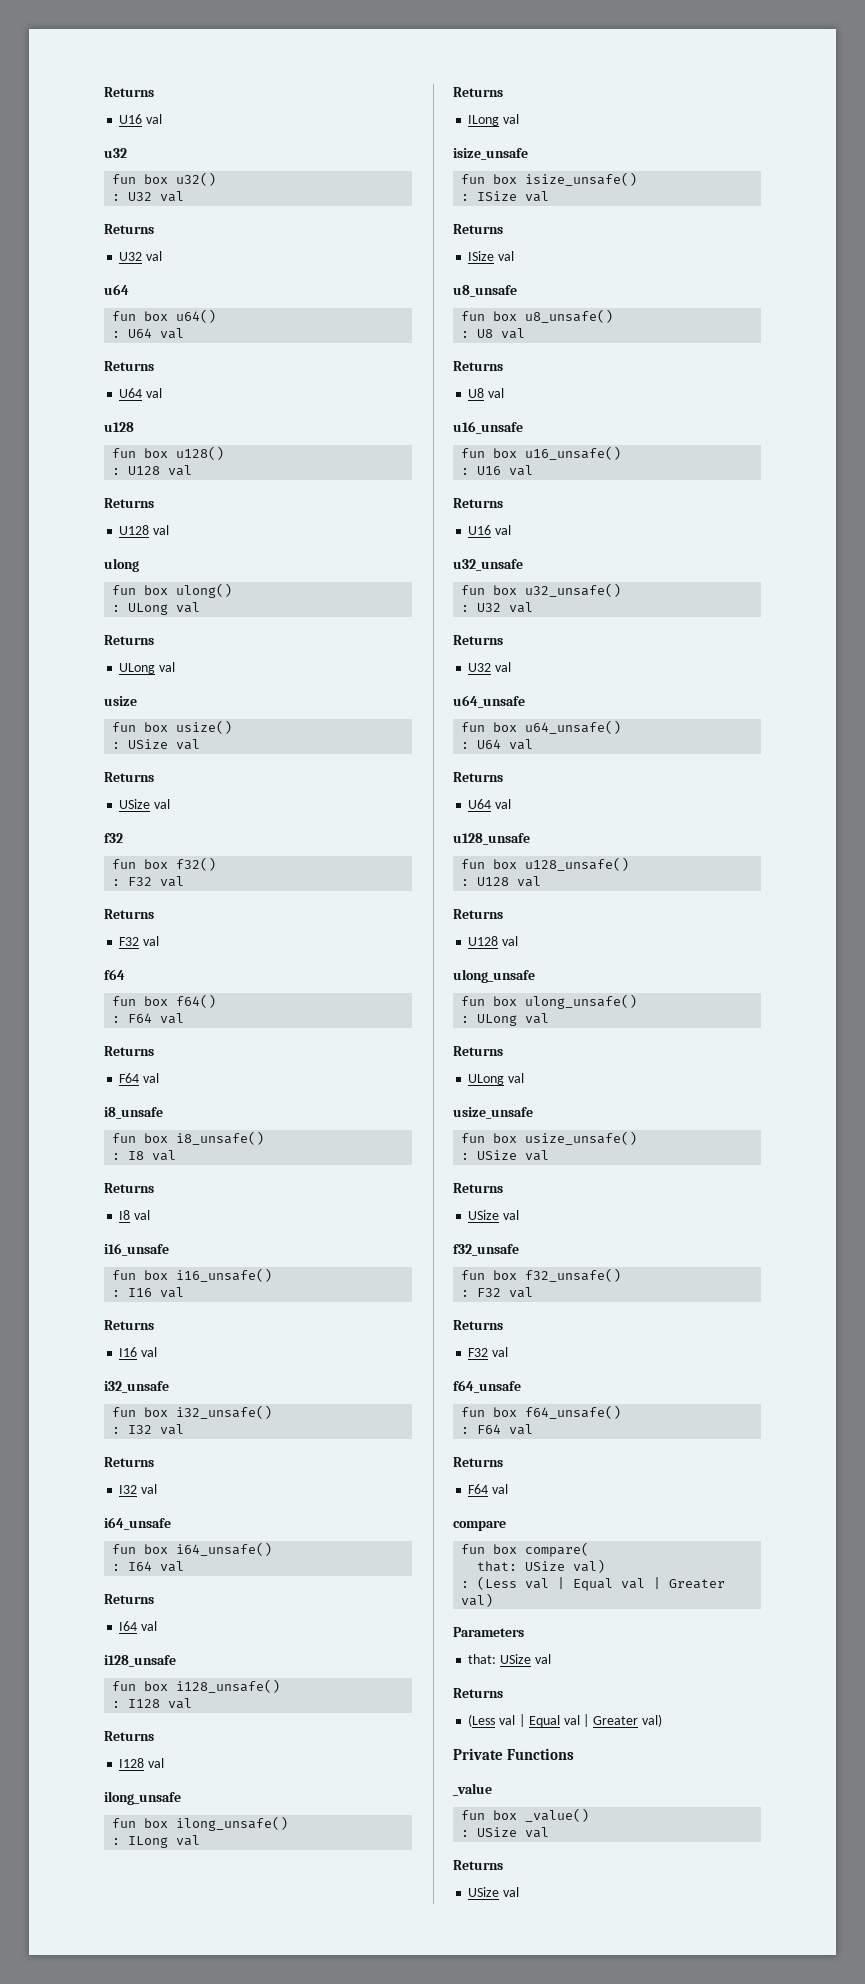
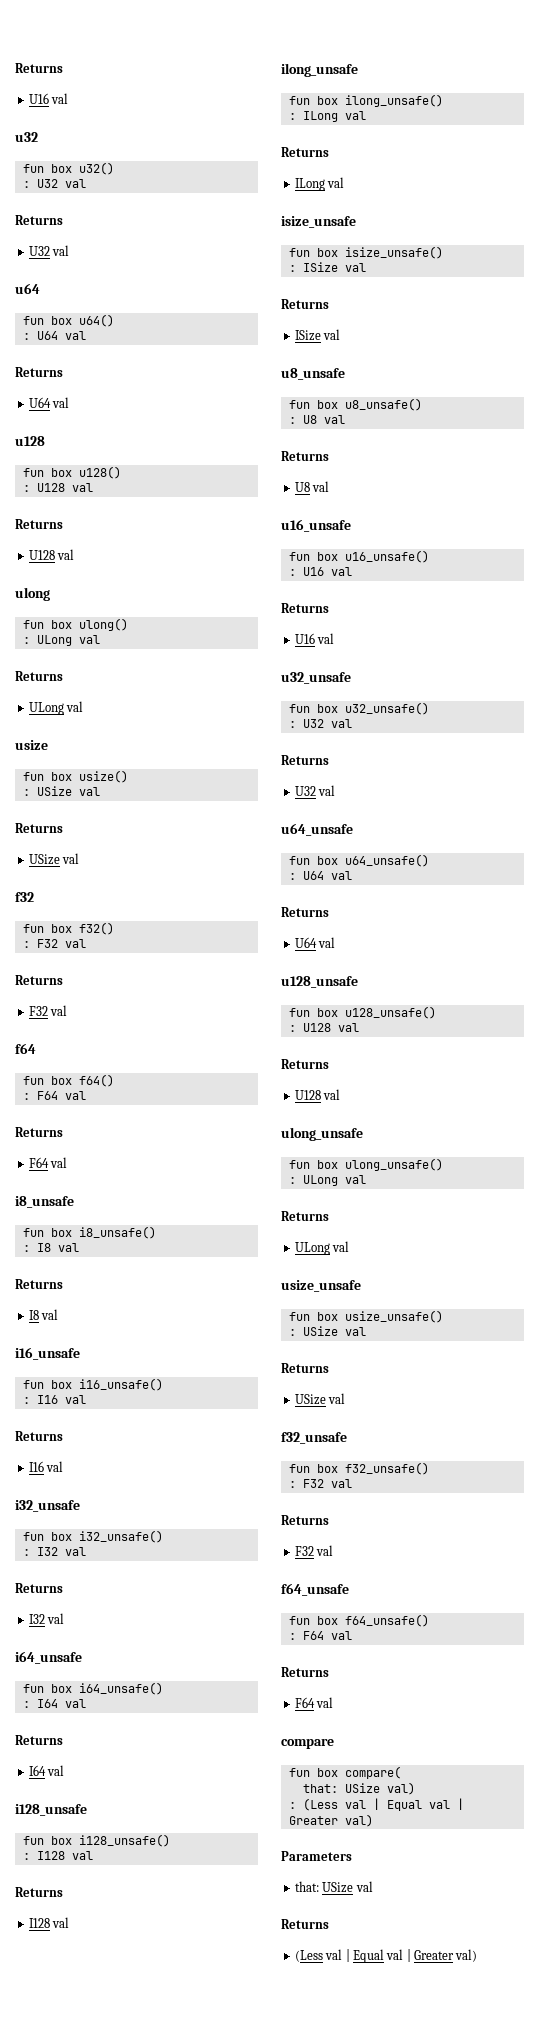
- Private Functions
- _value
- fun box _value()
- : USize val
- Returns
- USize val

